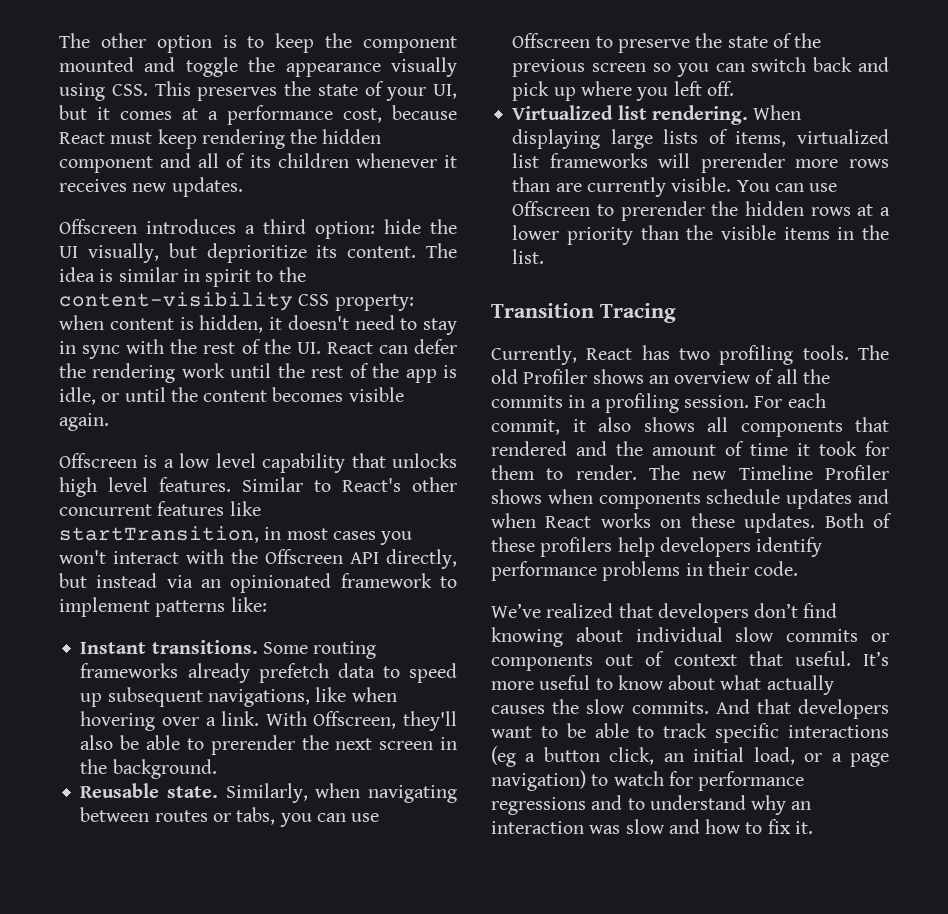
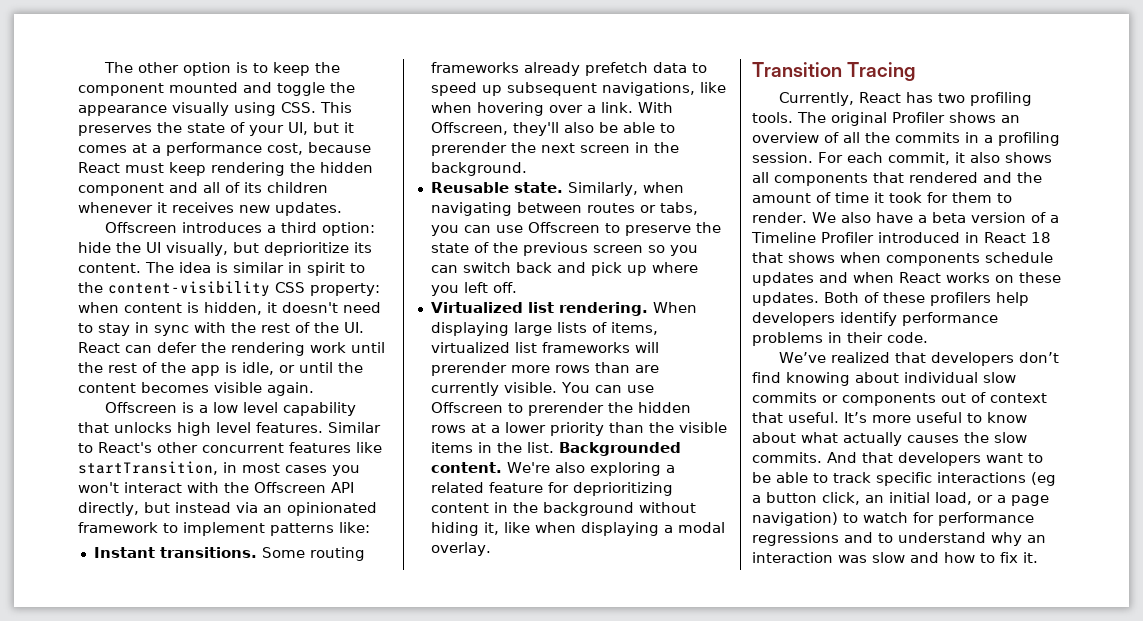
+ Backgrounded content. We're also exploring a related feature for deprioritizing content in the background without hiding it, like when displaying a modal overlay.
- The old Profiler shows an overview of all the commits in a profiling session.
+ The original Profiler shows an overview of all the commits in a profiling session.
- The new Timeline Profiler shows when components schedule updates and when React works on these updates.
+ We also have a beta version of a Timeline Profiler introduced in React 18 that shows when components schedule updates and when React works on these updates.

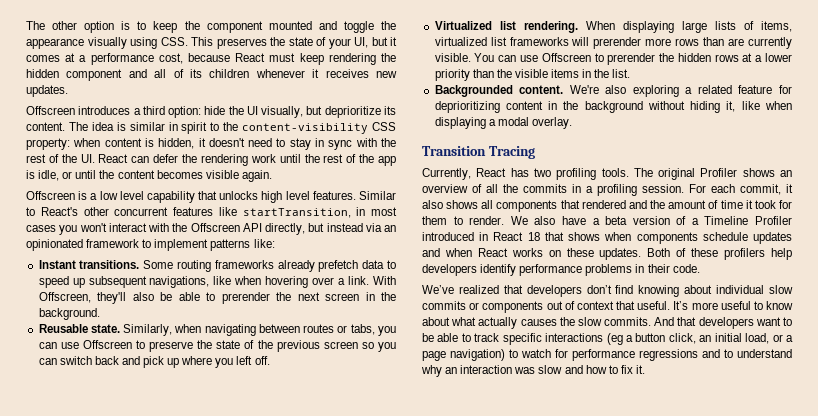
- You can use Offscreen to prerender the hidden rows at a lower priority than the visible items in the list. Backgrounded content.
+ You can use Offscreen to prerender the hidden rows at a lower priority than the visible items in the list.
+ Backgrounded content.

